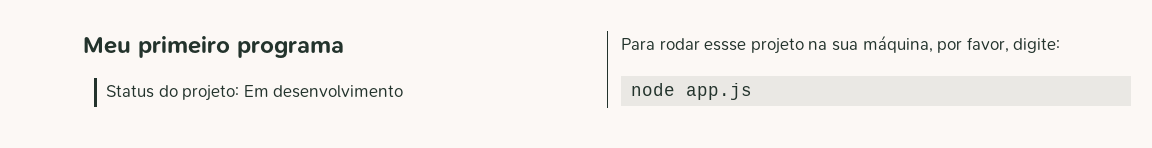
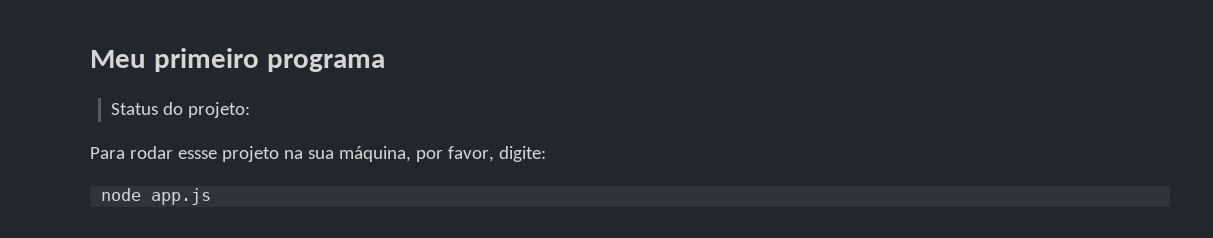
- Status do projeto: Em desenvolvimento
+ Status do projeto:

